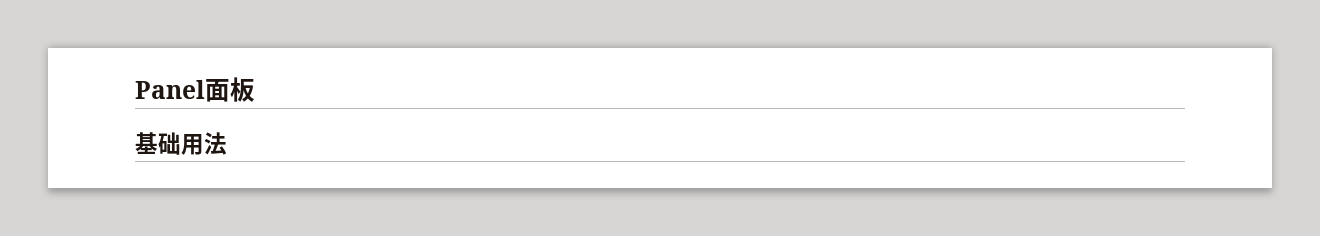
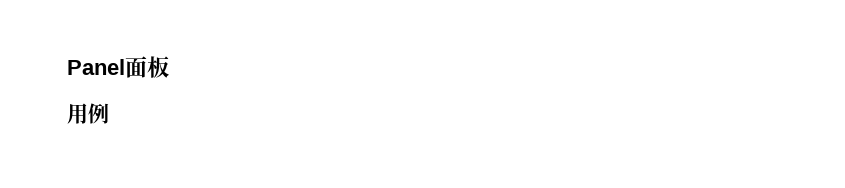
- 基础用法
+ 用例

